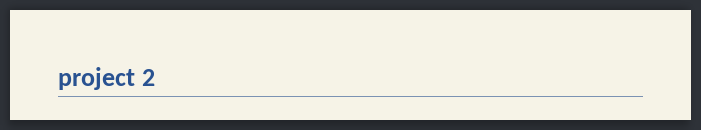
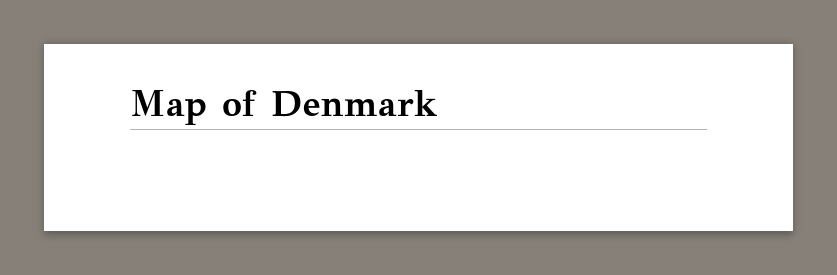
- project 2
+ Map of Denmark

